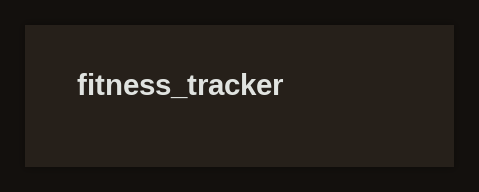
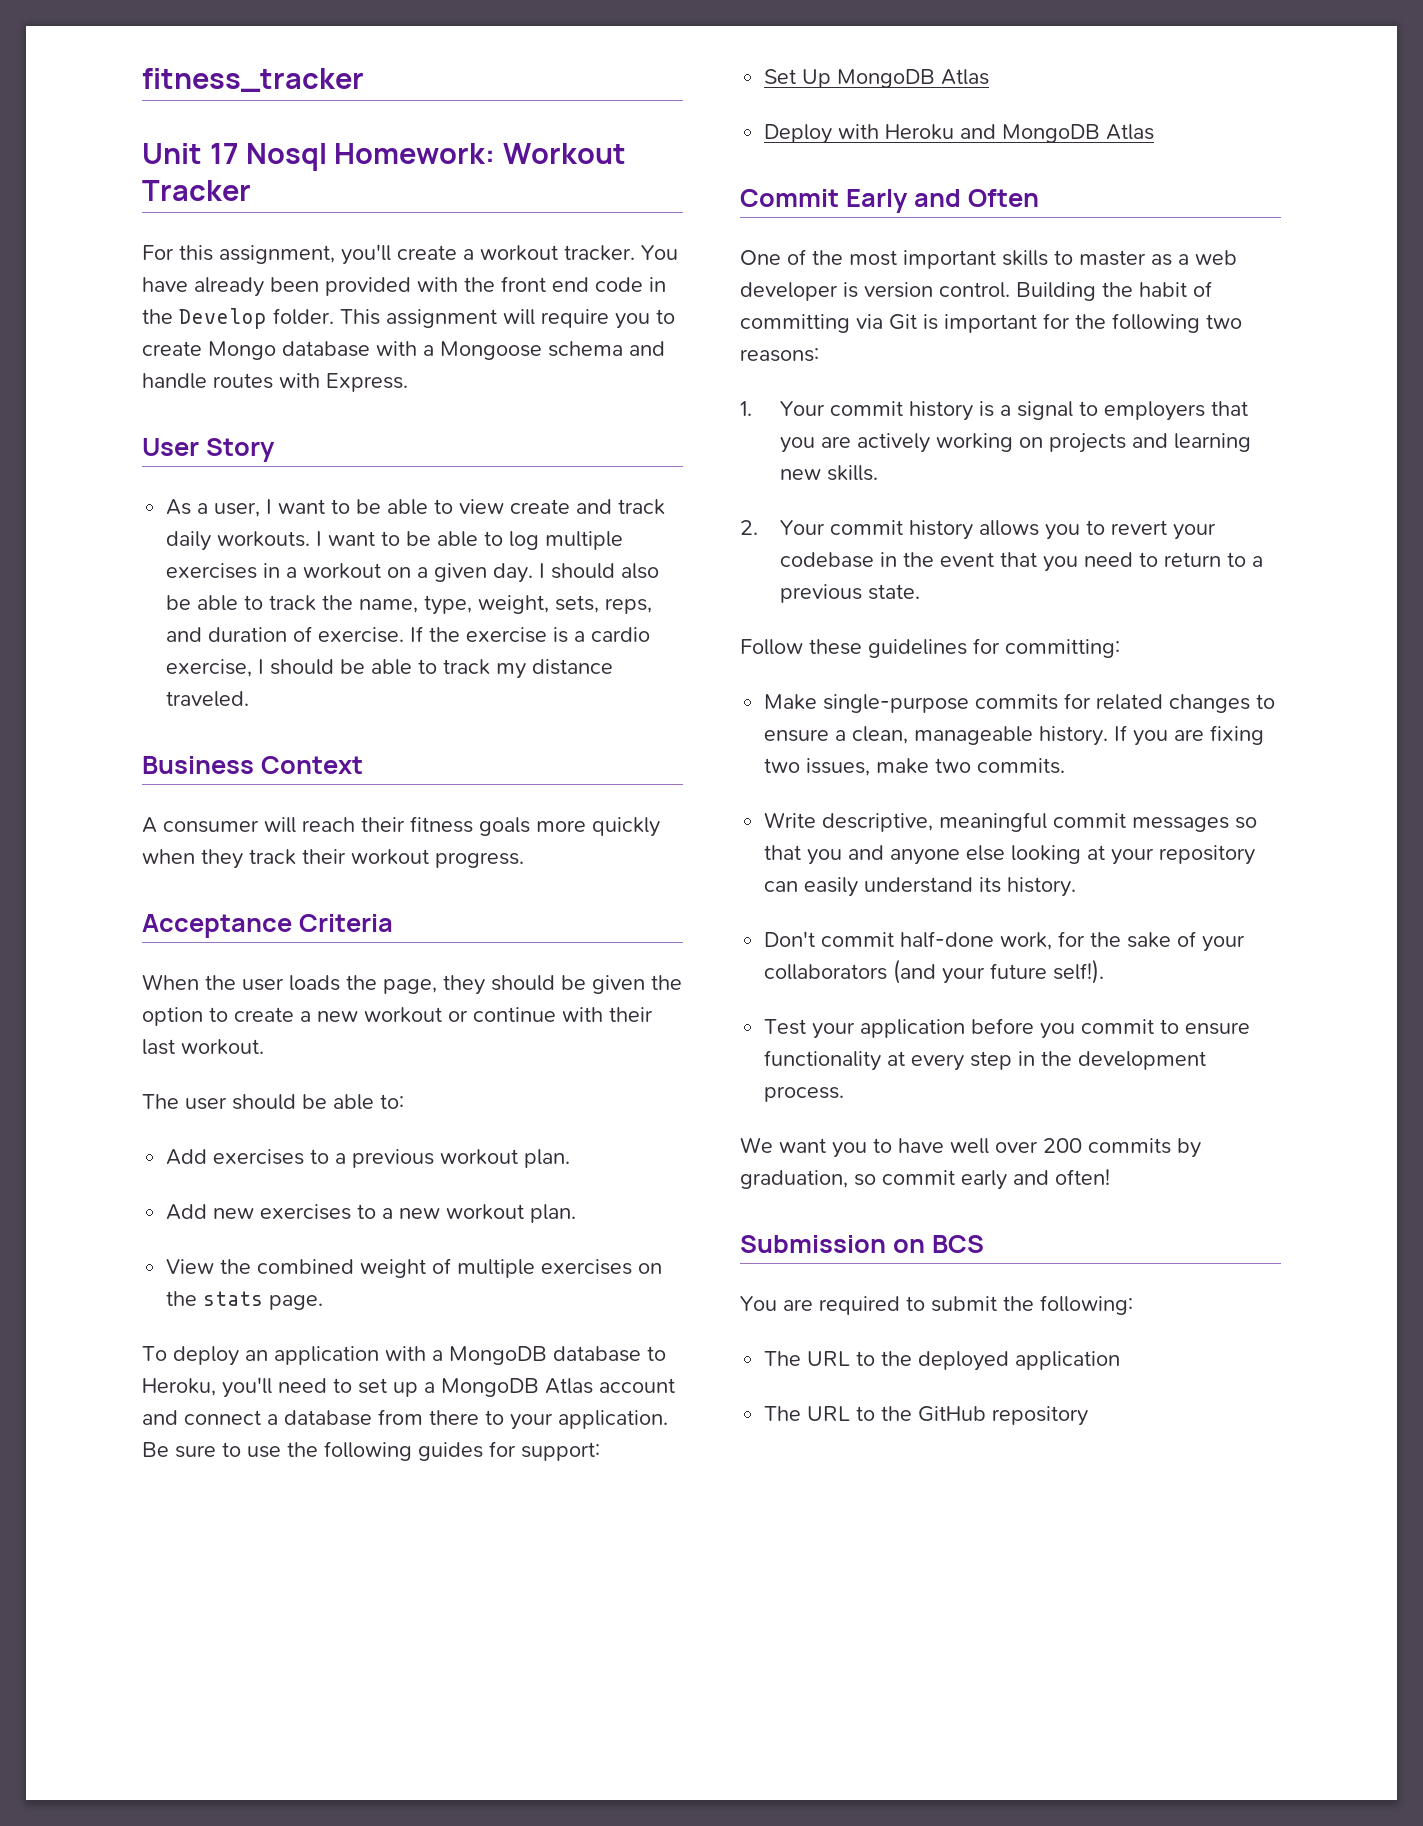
+ Unit 17 Nosql Homework: Workout Tracker
+ For this assignment, you'll create a workout tracker. You have already been provided with the front end code in the Develop folder. This assignment will require you to create Mongo database with a Mongoose schema and handle routes with Express.
+ User Story
+ As a user, I want to be able to view create and track daily workouts. I want to be able to log multiple exercises in a workout on a given day. I should also be able to track the name, type, weight, sets, reps, and duration of exercise. If the exercise is a cardio exercise, I should be able to track my distance traveled.
+ Business Context
+ A consumer will reach their fitness goals more quickly when they track their workout progress.
+ Acceptance Criteria
+ When the user loads the page, they should be given the option to create a new workout or continue with their last workout.
+ The user should be able to:
+ Add exercises to a previous workout plan.
+ Add new exercises to a new workout plan.
+ View the combined weight of multiple exercises on the stats page.
+ To deploy an application with a MongoDB database to Heroku, you'll need to set up a MongoDB Atlas account and connect a database from there to your application. Be sure to use the following guides for support:
+ Set Up MongoDB Atlas
+ Deploy with Heroku and MongoDB Atlas
+ Commit Early and Often
+ One of the most important skills to master as a web developer is version control. Building the habit of committing via Git is important for the following two reasons:
+ 1. Your commit history is a signal to employers that you are actively working on projects and learning new skills.
+ 2. Your commit history allows you to revert your codebase in the event that you need to return to a previous state.
+ Follow these guidelines for committing:
+ Make single-purpose commits for related changes to ensure a clean, manageable history. If you are fixing two issues, make two commits.
+ Write descriptive, meaningful commit messages so that you and anyone else looking at your repository can easily understand its history.
+ Don't commit half-done work, for the sake of your collaborators (and your future self!).
+ Test your application before you commit to ensure functionality at every step in the development process.
+ We want you to have well over 200 commits by graduation, so commit early and often!
+ Submission on BCS
+ You are required to submit the following:
+ The URL to the deployed application
+ The URL to the GitHub repository

